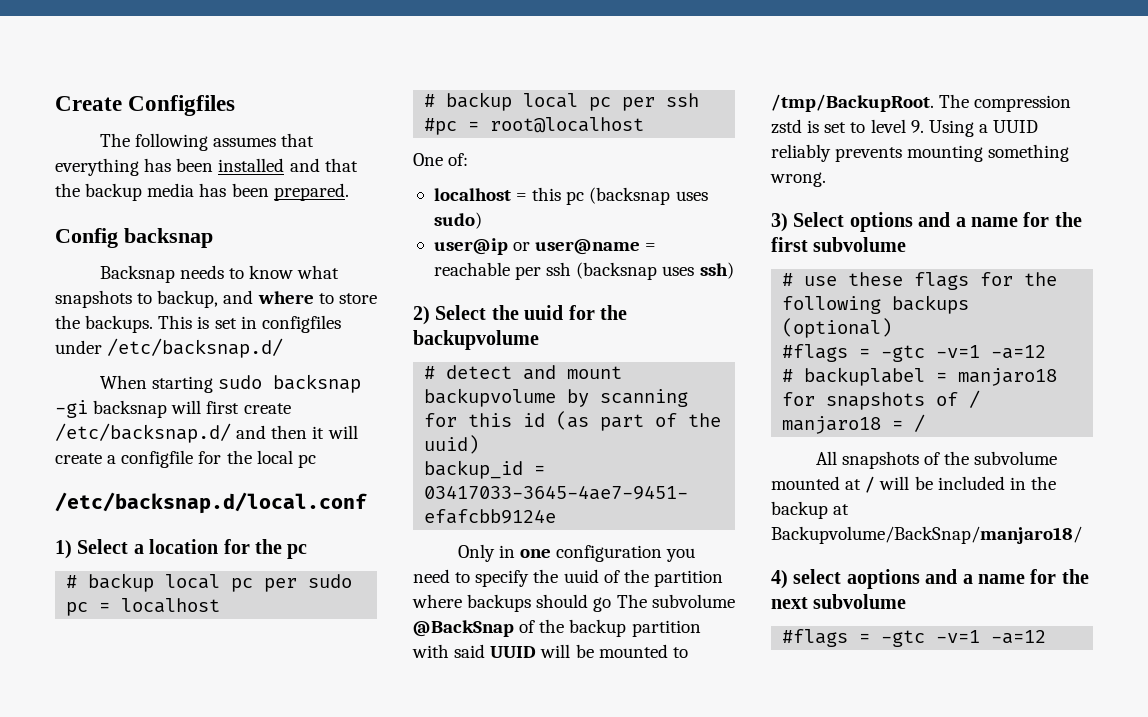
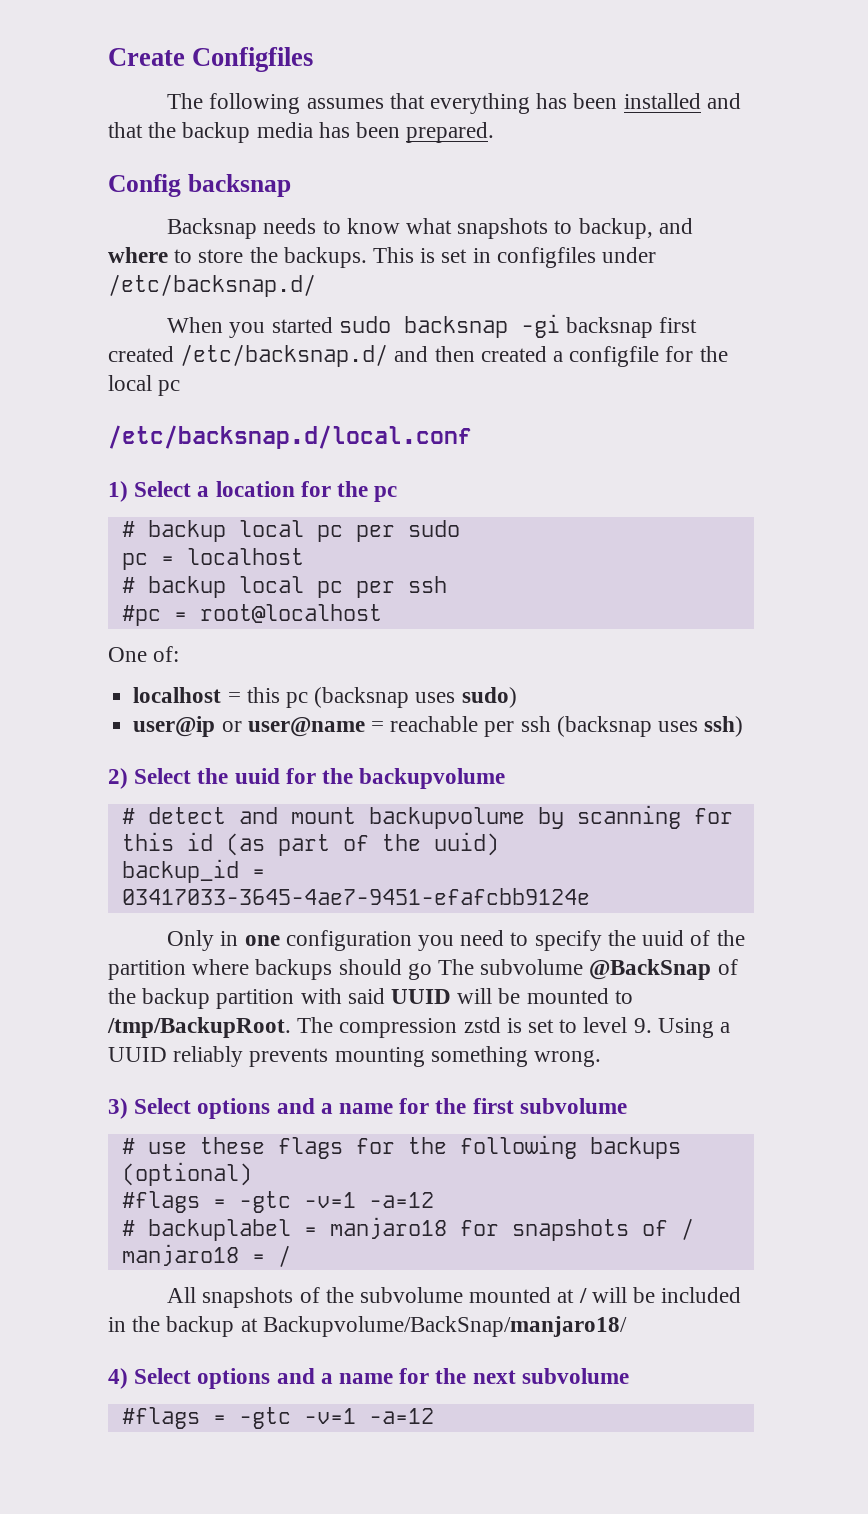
- When starting sudo backsnap -gi backsnap will first create /etc/backsnap.d/ and then it will create a configfile for the local pc
+ When you started sudo backsnap -gi backsnap first created /etc/backsnap.d/ and then created a configfile for the local pc
- 4) select aoptions and a name for the next subvolume
+ 4) Select options and a name for the next subvolume

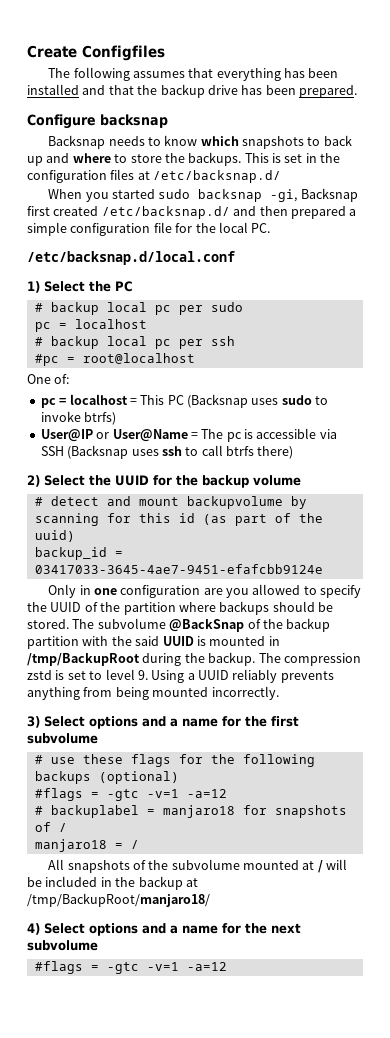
- The following assumes that everything has been installed and that the backup media has been prepared.
+ The following assumes that everything has been installed and that the backup drive has been prepared.
- Config backsnap
+ Configure backsnap
- Backsnap needs to know what snapshots to backup, and where to store the backups.
+ Backsnap needs to know which snapshots to back up and where to store the backups.
- This is set in configfiles under /etc/backsnap.d/
+ This is set in the configuration files at /etc/backsnap.d/
- When you started sudo backsnap -gi backsnap first created /etc/backsnap.d/ and then created a configfile for the local pc
+ When you started sudo backsnap -gi, Backsnap first created /etc/backsnap.d/ and then prepared a simple configuration file for the local PC.
- 1) Select a location for the pc
+ 1) Select the PC
- localhost = this pc (backsnap uses sudo)
- user@ip or user@name = reachable per ssh (backsnap uses ssh)
+ pc = localhost = This PC (Backsnap uses sudo to invoke btrfs)
+ User@IP or User@Name = The pc is accessible via SSH (Backsnap uses ssh to call btrfs there)
- 2) Select the uuid for the backupvolume
+ 2) Select the UUID for the backup volume
- Only in one configuration you need to specify the uuid of the partition where backups should go The subvolume @BackSnap of the backup partition with said UUID will be mounted to /tmp/BackupRoot.
+ Only in one configuration are you allowed to specify the UUID of the partition where backups should be stored. The subvolume @BackSnap of the backup partition with the said UUID is mounted in /tmp/BackupRoot during the backup.
- The compression zstd is set to level 9. Using a UUID reliably prevents mounting something wrong.
+ The compression zstd is set to level 9. Using a UUID reliably prevents anything from being mounted incorrectly.
- All snapshots of the subvolume mounted at / will be included in the backup at Backupvolume/BackSnap/manjaro18/
+ All snapshots of the subvolume mounted at / will be included in the backup at /tmp/BackupRoot/manjaro18/

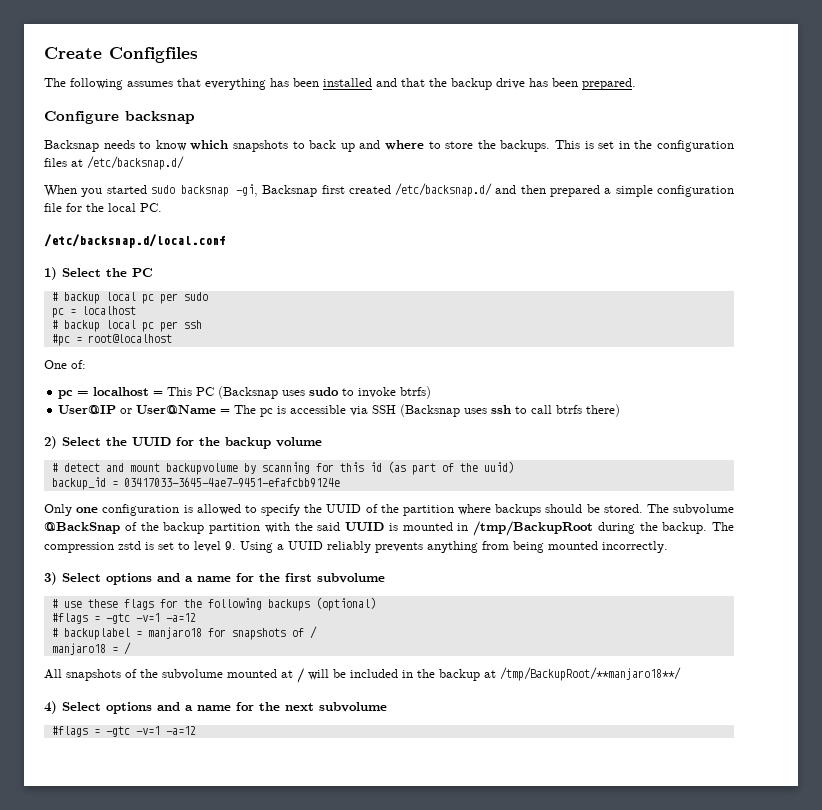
- Only in one configuration are you allowed to specify the UUID of the partition where backups should be stored.
+ Only one configuration is allowed to specify the UUID of the partition where backups should be stored.
- All snapshots of the subvolume mounted at / will be included in the backup at /tmp/BackupRoot/manjaro18/
+ All snapshots of the subvolume mounted at / will be included in the backup at /tmp/BackupRoot/**manjaro18**/

